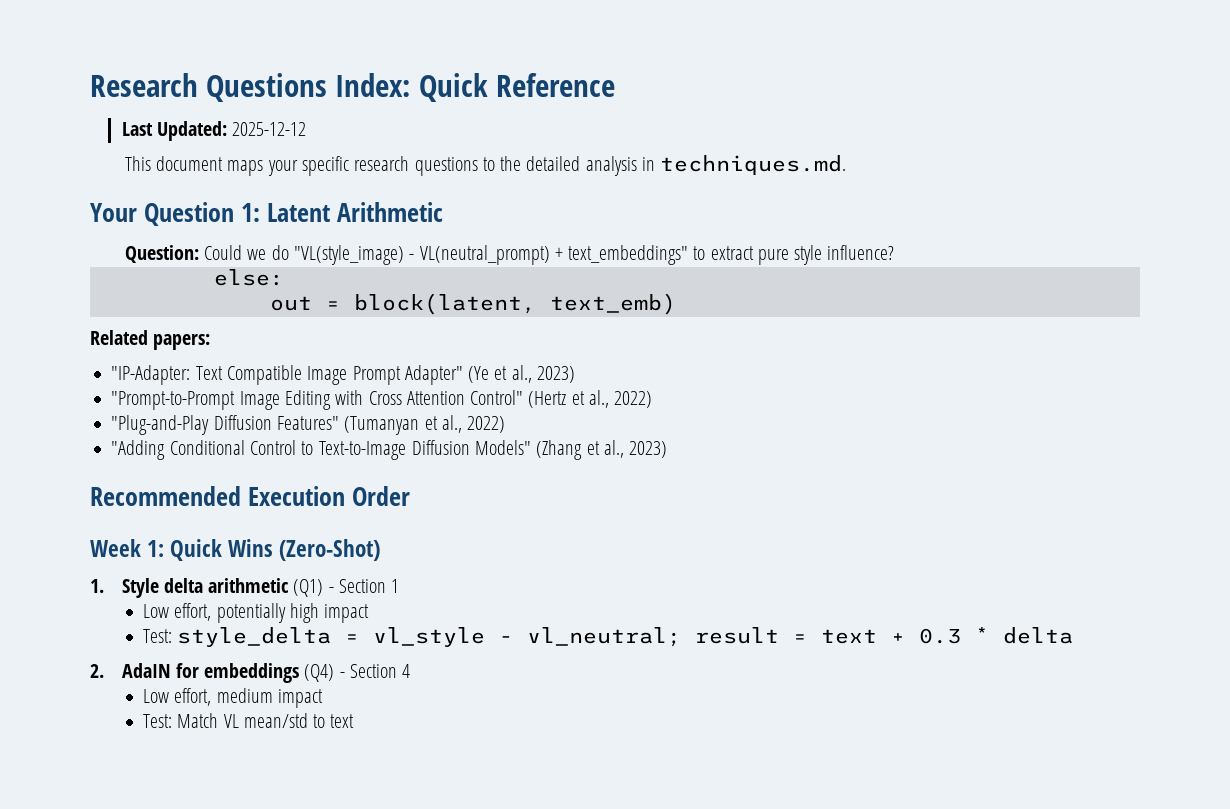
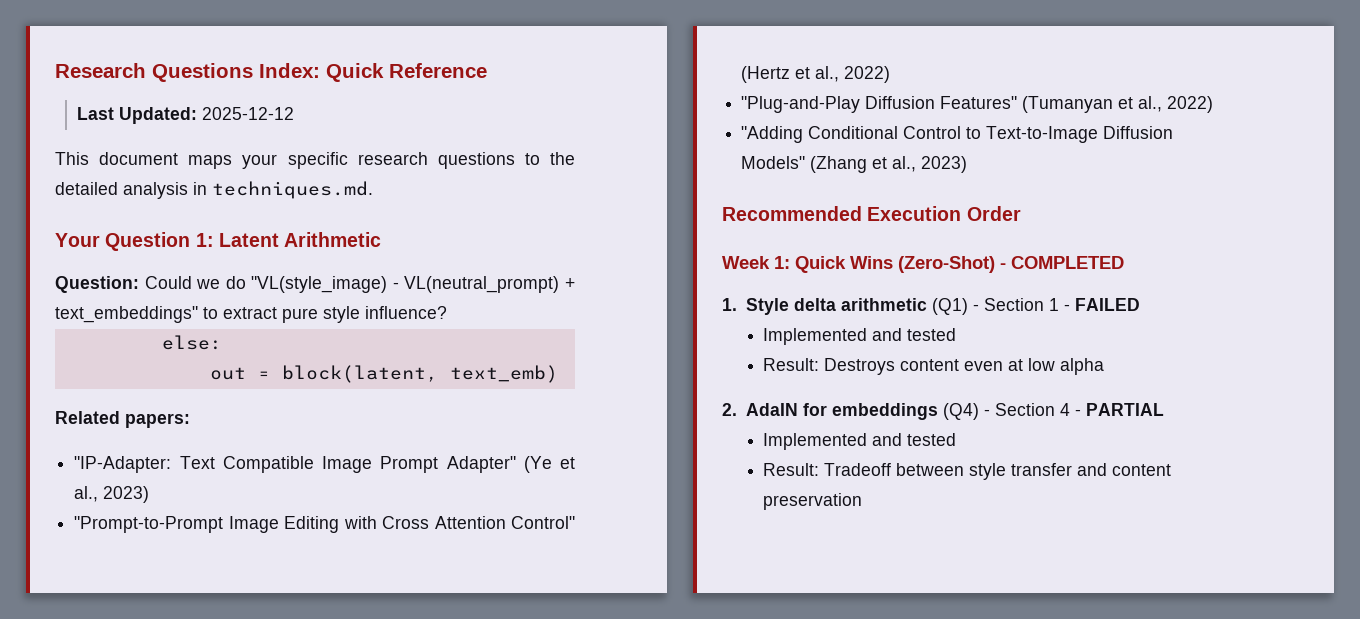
- Week 1: Quick Wins (Zero-Shot)
+ Week 1: Quick Wins (Zero-Shot) - COMPLETED
- 1. Style delta arithmetic (Q1) - Section 1
- Low effort, potentially high impact
- Test: style_delta = vl_style - vl_neutral; result = text + 0.3 * delta
+ 1. Style delta arithmetic (Q1) - Section 1 - FAILED
+ Implemented and tested
+ Result: Destroys content even at low alpha
- 2. AdaIN for embeddings (Q4) - Section 4
- Low effort, medium impact
- Test: Match VL mean/std to text
+ 2. AdaIN for embeddings (Q4) - Section 4 - PARTIAL
+ Implemented and tested
+ Result: Tradeoff between style transfer and content preservation

